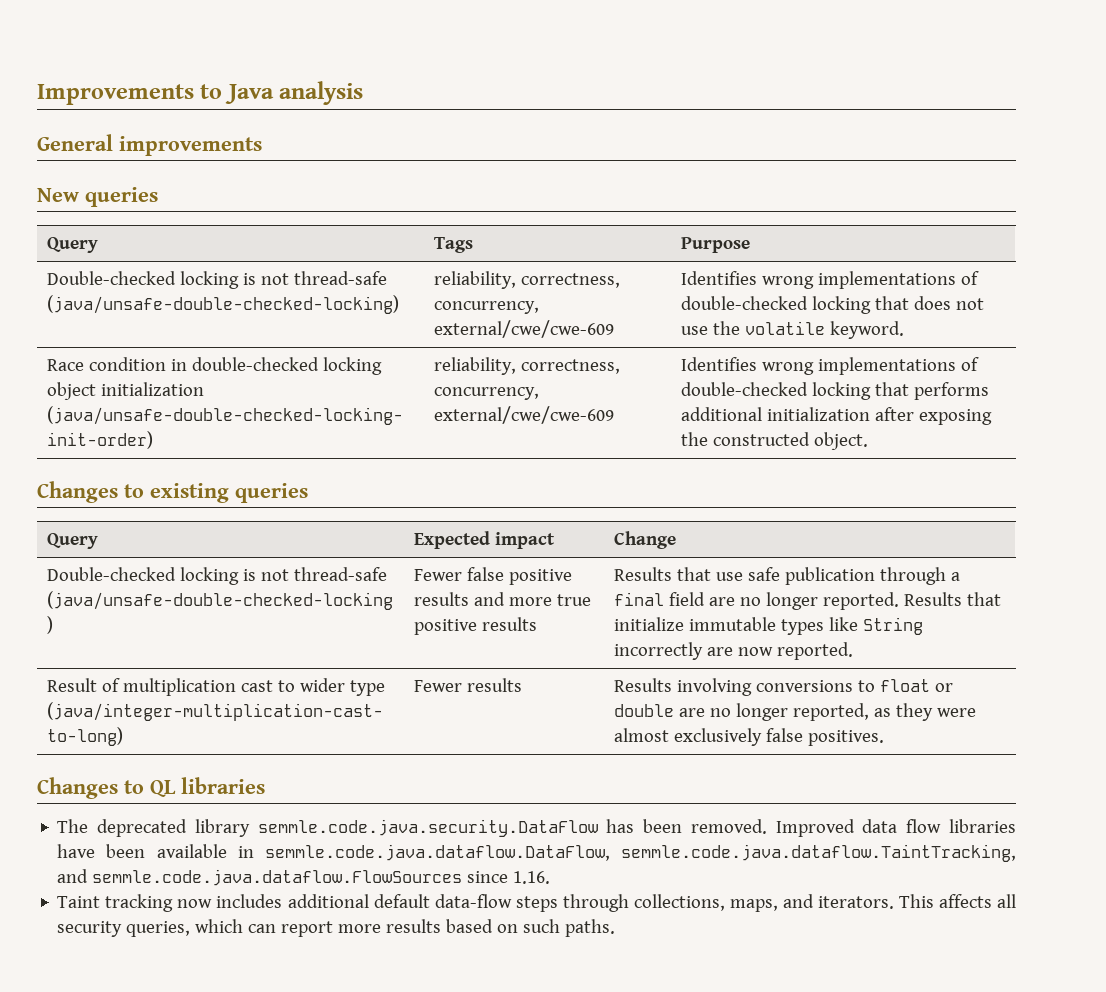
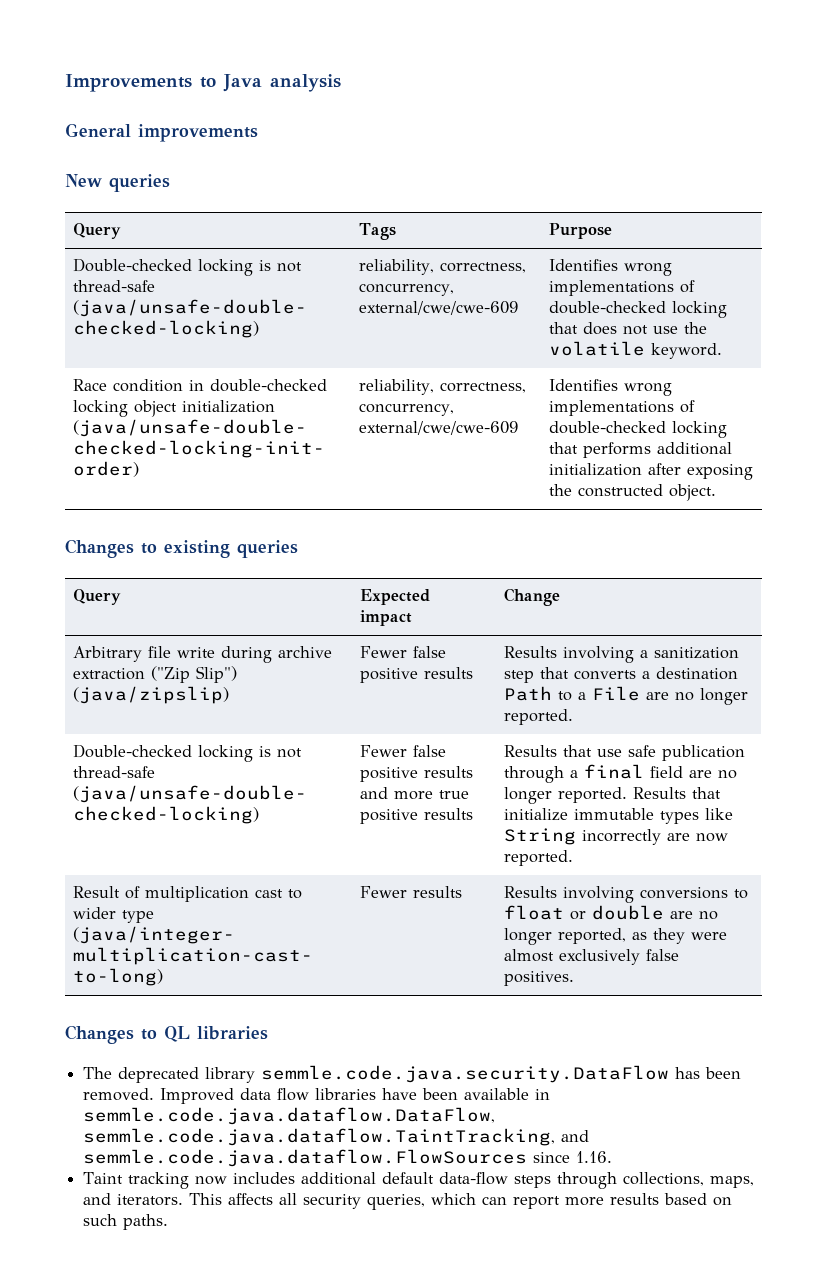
+ Arbitrary file write during archive extraction ("Zip Slip") (java/zipslip) | Fewer false positive results | Results involving a sanitization step that converts a destination Path to a File are no longer reported.

